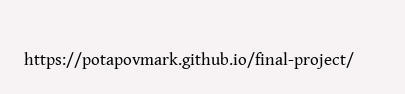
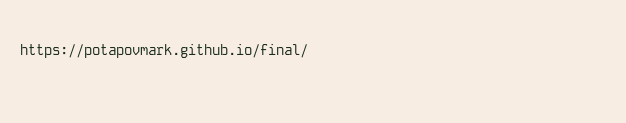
- https://potapovmark.github.io/final-project/
+ https://potapovmark.github.io/final/

